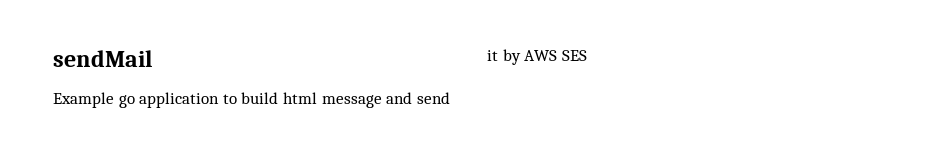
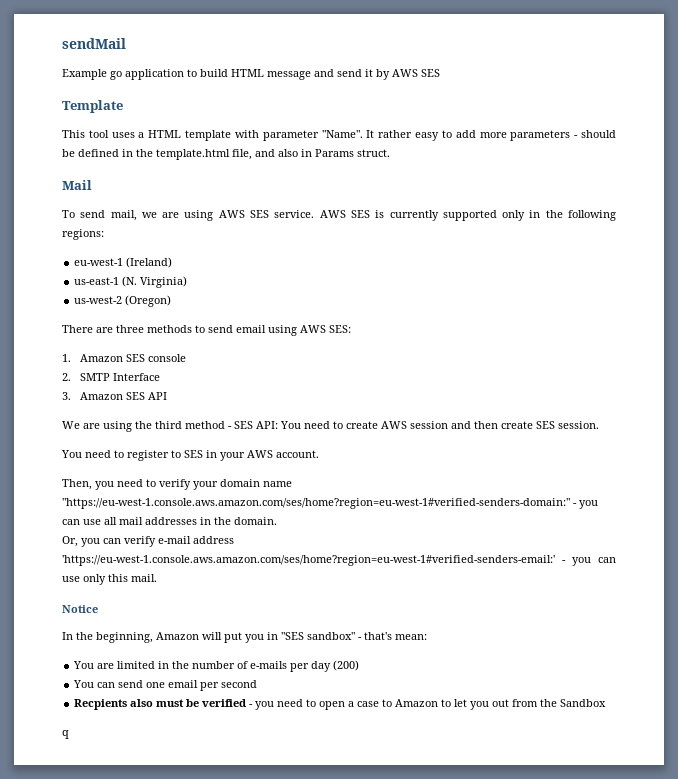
- Example go application to build html message and send it by AWS SES
+ Example go application to build HTML message and send it by AWS SES
+ Template
+ This tool uses a HTML template with parameter "Name". It rather easy to add more parameters - should be defined in the template.html file, and also in Params struct.
+ Mail
+ To send mail, we are using AWS SES service. AWS SES is currently supported only in the following regions:
+ eu-west-1 (Ireland)
+ us-east-1 (N. Virginia)
+ us-west-2 (Oregon)
+ There are three methods to send email using AWS SES:
+ 1. Amazon SES console
+ 2. SMTP Interface
+ 3. Amazon SES API
+ We are using the third method - SES API: You need to create AWS session and then create SES session.
+ You need to register to SES in your AWS account.
+ Then, you need to verify your domain name "https://eu-west-1.console.aws.amazon.com/ses/home?region=eu-west-1#verified-senders-domain:" - you can use all mail addresses in the domain.
+ Or, you can verify e-mail address 'https://eu-west-1.console.aws.amazon.com/ses/home?region=eu-west-1#verified-senders-email:' - you can use only this mail.
+ Notice
+ In the beginning, Amazon will put you in "SES sandbox" - that's mean:
+ You are limited in the number of e-mails per day (200)
+ You can send one email per second
+ Recpients also must be verified - you need to open a case to Amazon to let you out from the Sandbox
+ q

